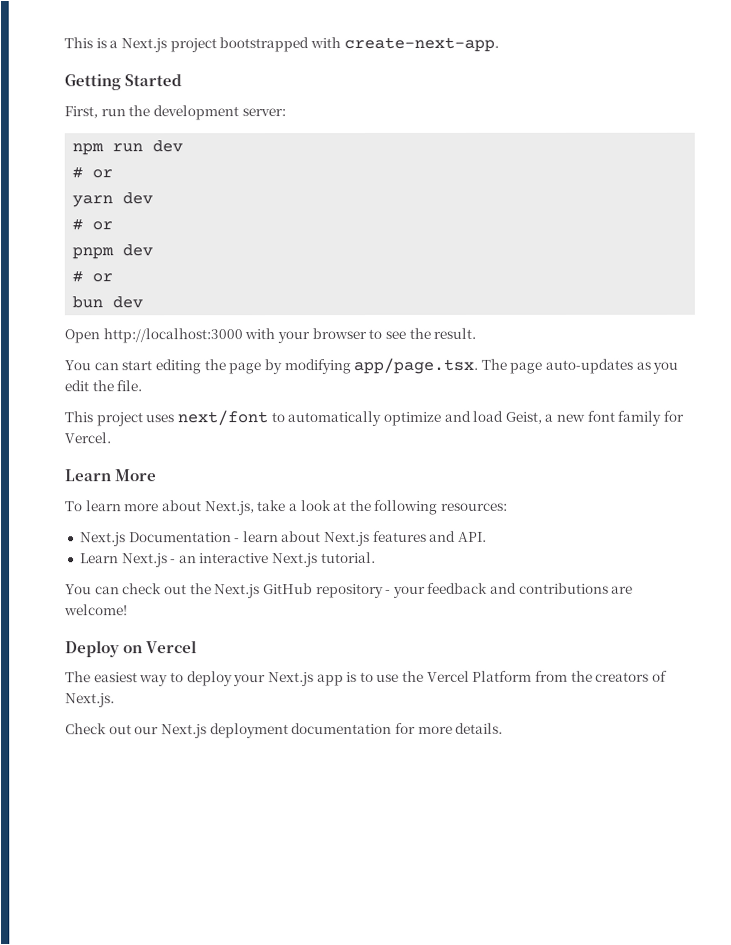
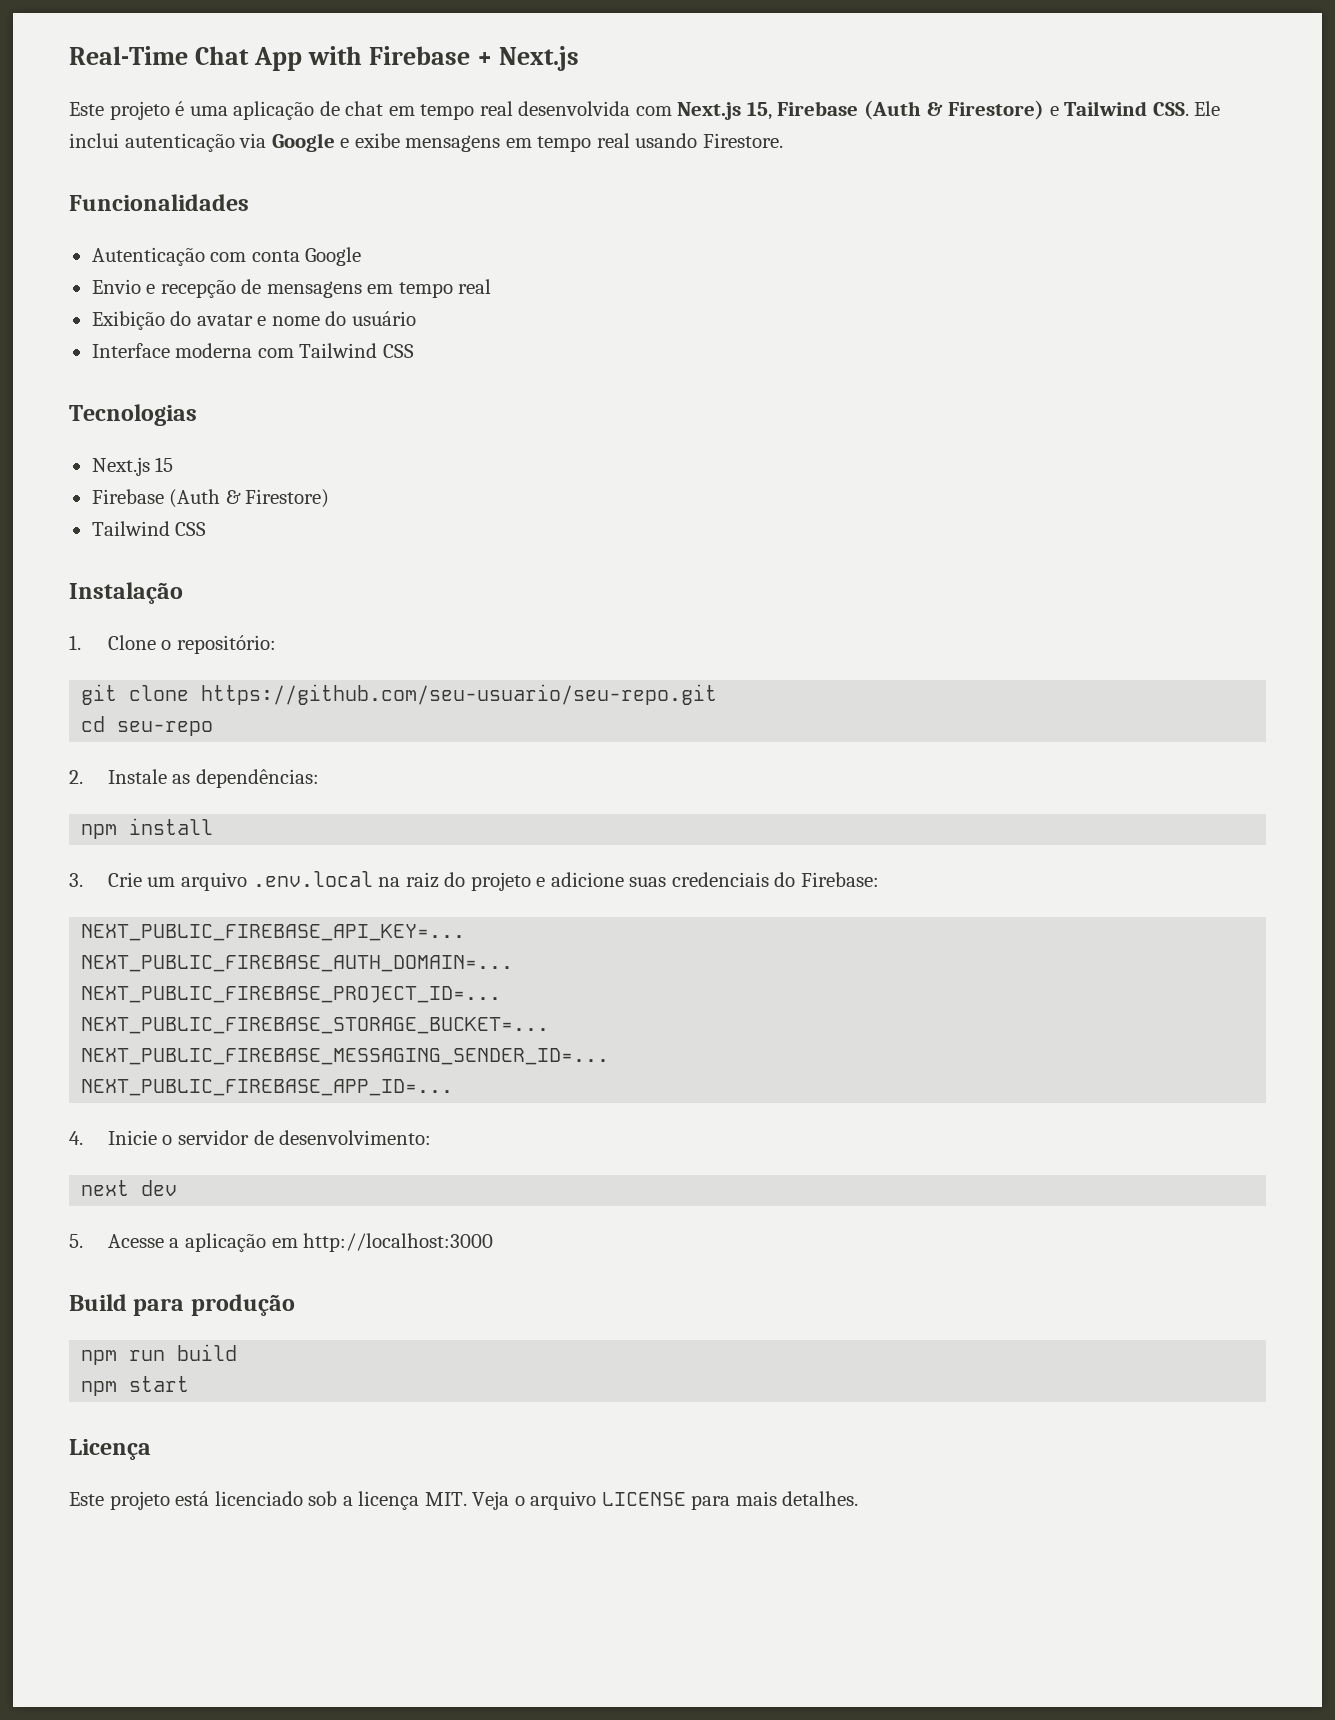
- This is a Next.js project bootstrapped with create-next-app.
- Getting Started
- First, run the development server:
- npm run dev
- # or
- yarn dev
- # or
- pnpm dev
- # or
- bun dev
- Open http://localhost:3000 with your browser to see the result.
- You can start editing the page by modifying app/page.tsx. The page auto-updates as you edit the file.
- This project uses next/font to automatically optimize and load Geist, a new font family for Vercel.
- Learn More
- To learn more about Next.js, take a look at the following resources:
- Next.js Documentation - learn about Next.js features and API.
- Learn Next.js - an interactive Next.js tutorial.
- You can check out the Next.js GitHub repository - your feedback and contributions are welcome!
- Deploy on Vercel
- The easiest way to deploy your Next.js app is to use the Vercel Platform from the creators of Next.js.
- Check out our Next.js deployment documentation for more details.
+ Real-Time Chat App with Firebase + Next.js
+ Este projeto é uma aplicação de chat em tempo real desenvolvida com Next.js 15, Firebase (Auth & Firestore) e Tailwind CSS. Ele inclui autenticação via Google e exibe mensagens em tempo real usando Firestore.
+ Funcionalidades
+ Autenticação com conta Google
+ Envio e recepção de mensagens em tempo real
+ Exibição do avatar e nome do usuário
+ Interface moderna com Tailwind CSS
+ Tecnologias
+ Next.js 15
+ Firebase (Auth & Firestore)
+ Tailwind CSS
+ Instalação
+ 1. Clone o repositório:
+ git clone https://github.com/seu-usuario/seu-repo.git
+ cd seu-repo
+ 2. Instale as dependências:
+ npm install
+ 3. Crie um arquivo .env.local na raiz do projeto e adicione suas credenciais do Firebase:
+ NEXT_PUBLIC_FIREBASE_API_KEY=...
+ NEXT_PUBLIC_FIREBASE_AUTH_DOMAIN=...
+ NEXT_PUBLIC_FIREBASE_PROJECT_ID=...
+ NEXT_PUBLIC_FIREBASE_STORAGE_BUCKET=...
+ NEXT_PUBLIC_FIREBASE_MESSAGING_SENDER_ID=...
+ NEXT_PUBLIC_FIREBASE_APP_ID=...
+ 4. Inicie o servidor de desenvolvimento:
+ next dev
+ 5. Acesse a aplicação em http://localhost:3000
+ Build para produção
+ npm run build
+ npm start
+ Licença
+ Este projeto está licenciado sob a licença MIT. Veja o arquivo LICENSE para mais detalhes.

